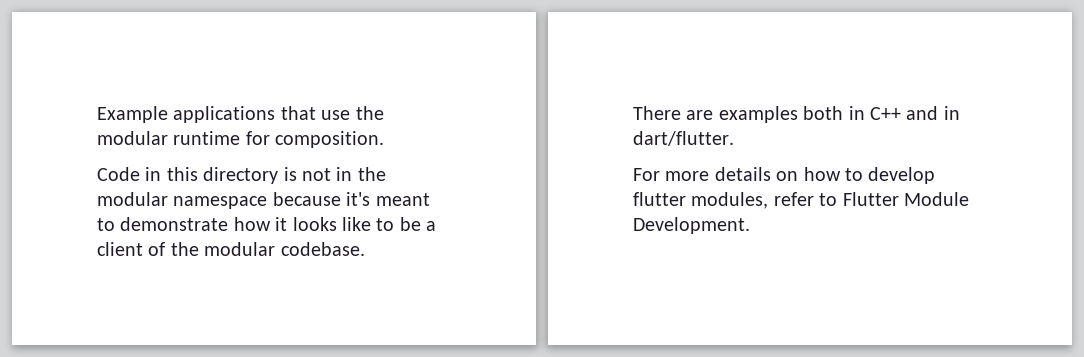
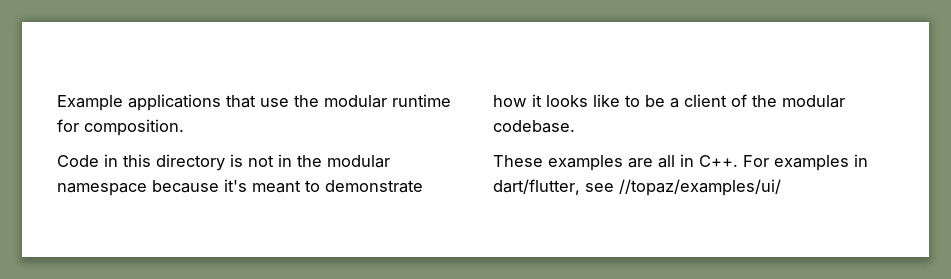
- There are examples both in C++ and in dart/flutter.
- For more details on how to develop flutter modules, refer to Flutter Module Development.
+ These examples are all in C++. For examples in dart/flutter, see //topaz/examples/ui/

